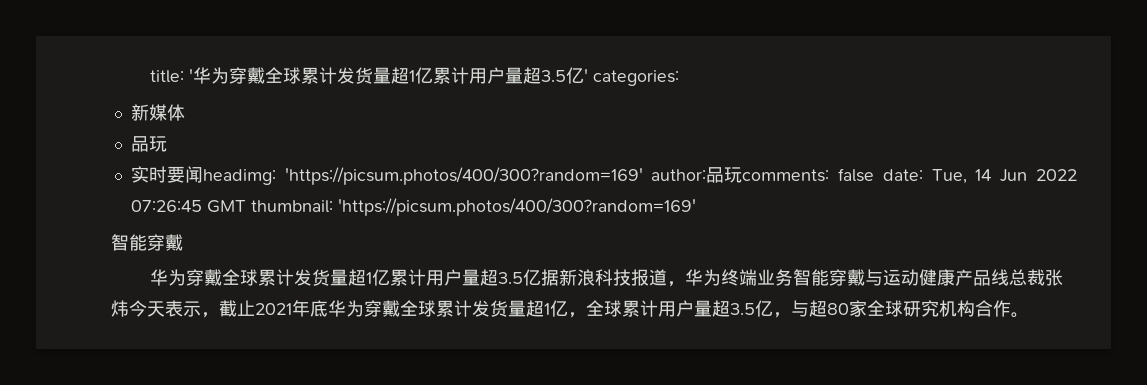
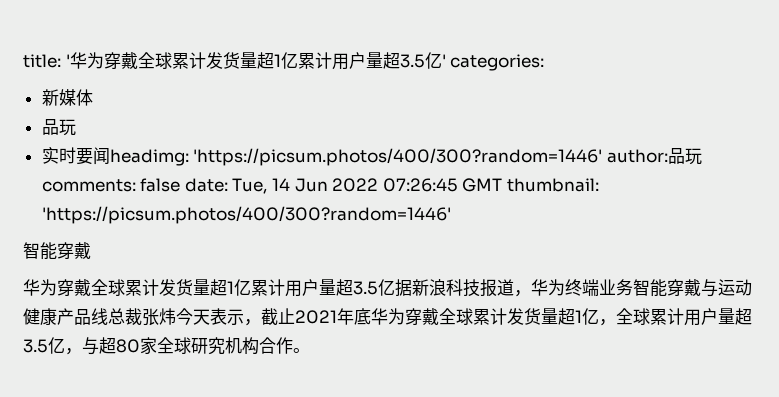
- 实时要闻headimg: 'https://picsum.photos/400/300?random=169' author:品玩comments: false date: Tue, 14 Jun 2022 07:26:45 GMT thumbnail: 'https://picsum.photos/400/300?random=169'
+ 实时要闻headimg: 'https://picsum.photos/400/300?random=1446' author:品玩comments: false date: Tue, 14 Jun 2022 07:26:45 GMT thumbnail: 'https://picsum.photos/400/300?random=1446'

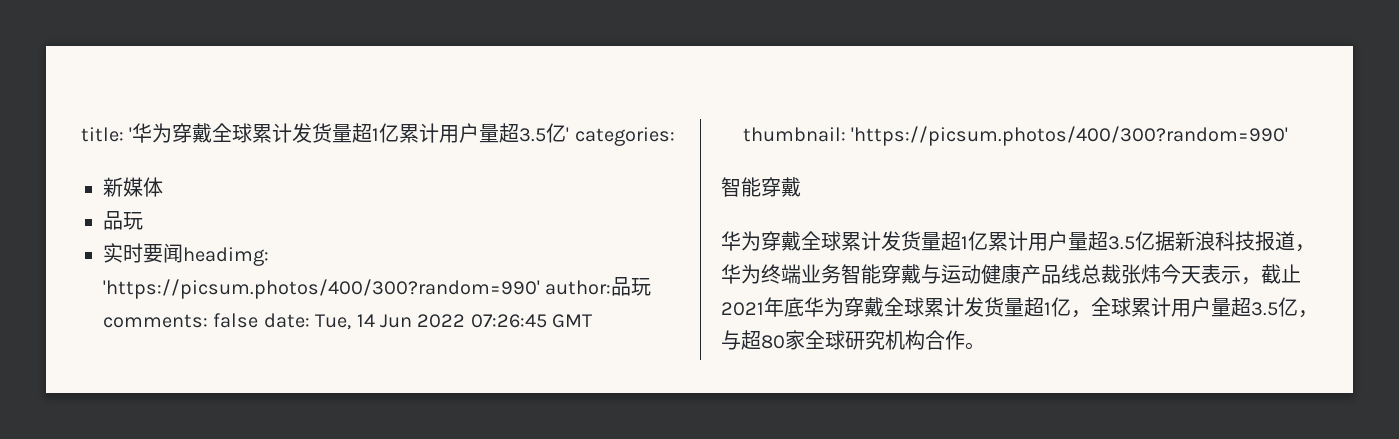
- 实时要闻headimg: 'https://picsum.photos/400/300?random=1446' author:品玩comments: false date: Tue, 14 Jun 2022 07:26:45 GMT thumbnail: 'https://picsum.photos/400/300?random=1446'
+ 实时要闻headimg: 'https://picsum.photos/400/300?random=990' author:品玩comments: false date: Tue, 14 Jun 2022 07:26:45 GMT thumbnail: 'https://picsum.photos/400/300?random=990'

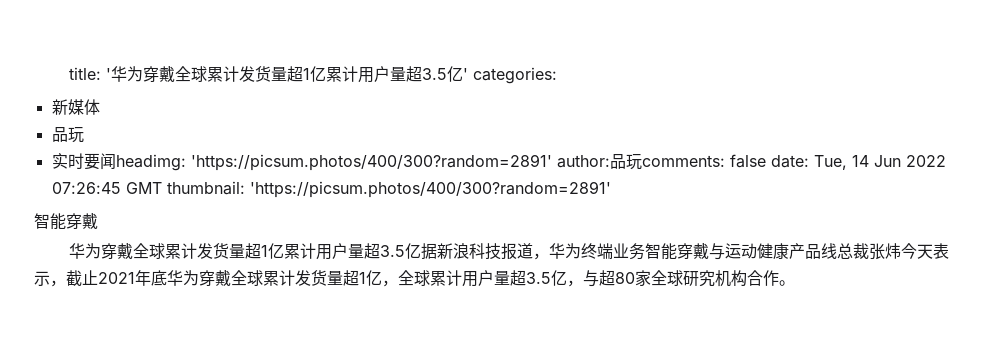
- 实时要闻headimg: 'https://picsum.photos/400/300?random=990' author:品玩comments: false date: Tue, 14 Jun 2022 07:26:45 GMT thumbnail: 'https://picsum.photos/400/300?random=990'
+ 实时要闻headimg: 'https://picsum.photos/400/300?random=2891' author:品玩comments: false date: Tue, 14 Jun 2022 07:26:45 GMT thumbnail: 'https://picsum.photos/400/300?random=2891'

